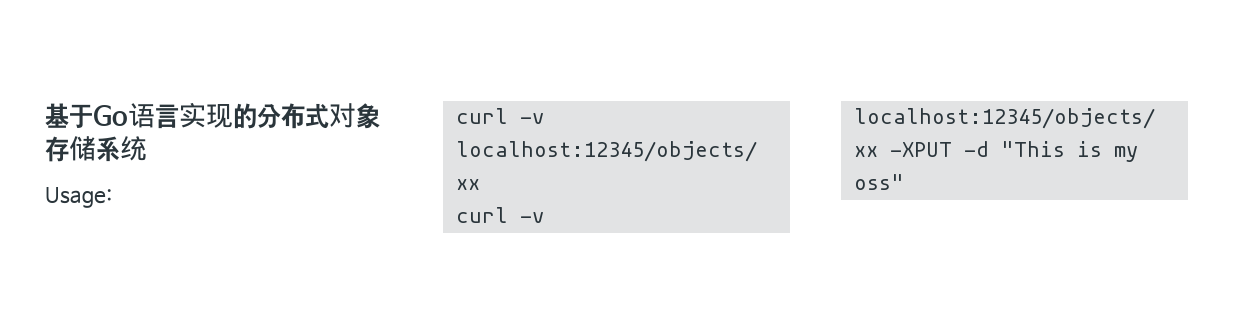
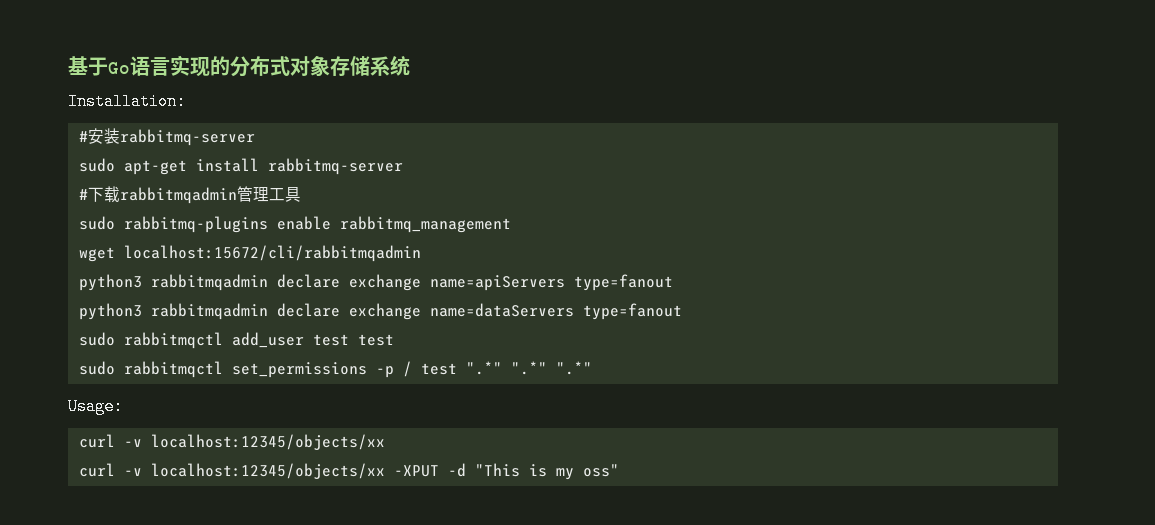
+ Installation:
+ #安装rabbitmq-server
+ sudo apt-get install rabbitmq-server
+ #下载rabbitmqadmin管理工具
+ sudo rabbitmq-plugins enable rabbitmq_management
+ wget localhost:15672/cli/rabbitmqadmin
+ python3 rabbitmqadmin declare exchange name=apiServers type=fanout
+ python3 rabbitmqadmin declare exchange name=dataServers type=fanout
+ sudo rabbitmqctl add_user test test
+ sudo rabbitmqctl set_permissions -p / test ".*" ".*" ".*"

